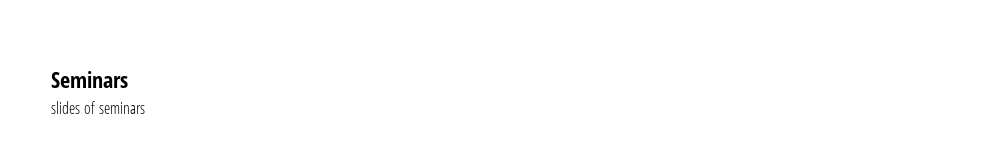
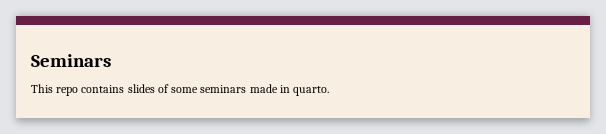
- slides of seminars
+ This repo contains slides of some seminars made in quarto.

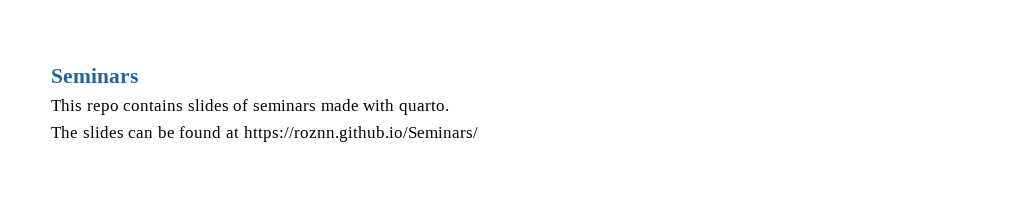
- This repo contains slides of some seminars made in quarto.
+ This repo contains slides of seminars made with quarto.
+ The slides can be found at https://roznn.github.io/Seminars/

